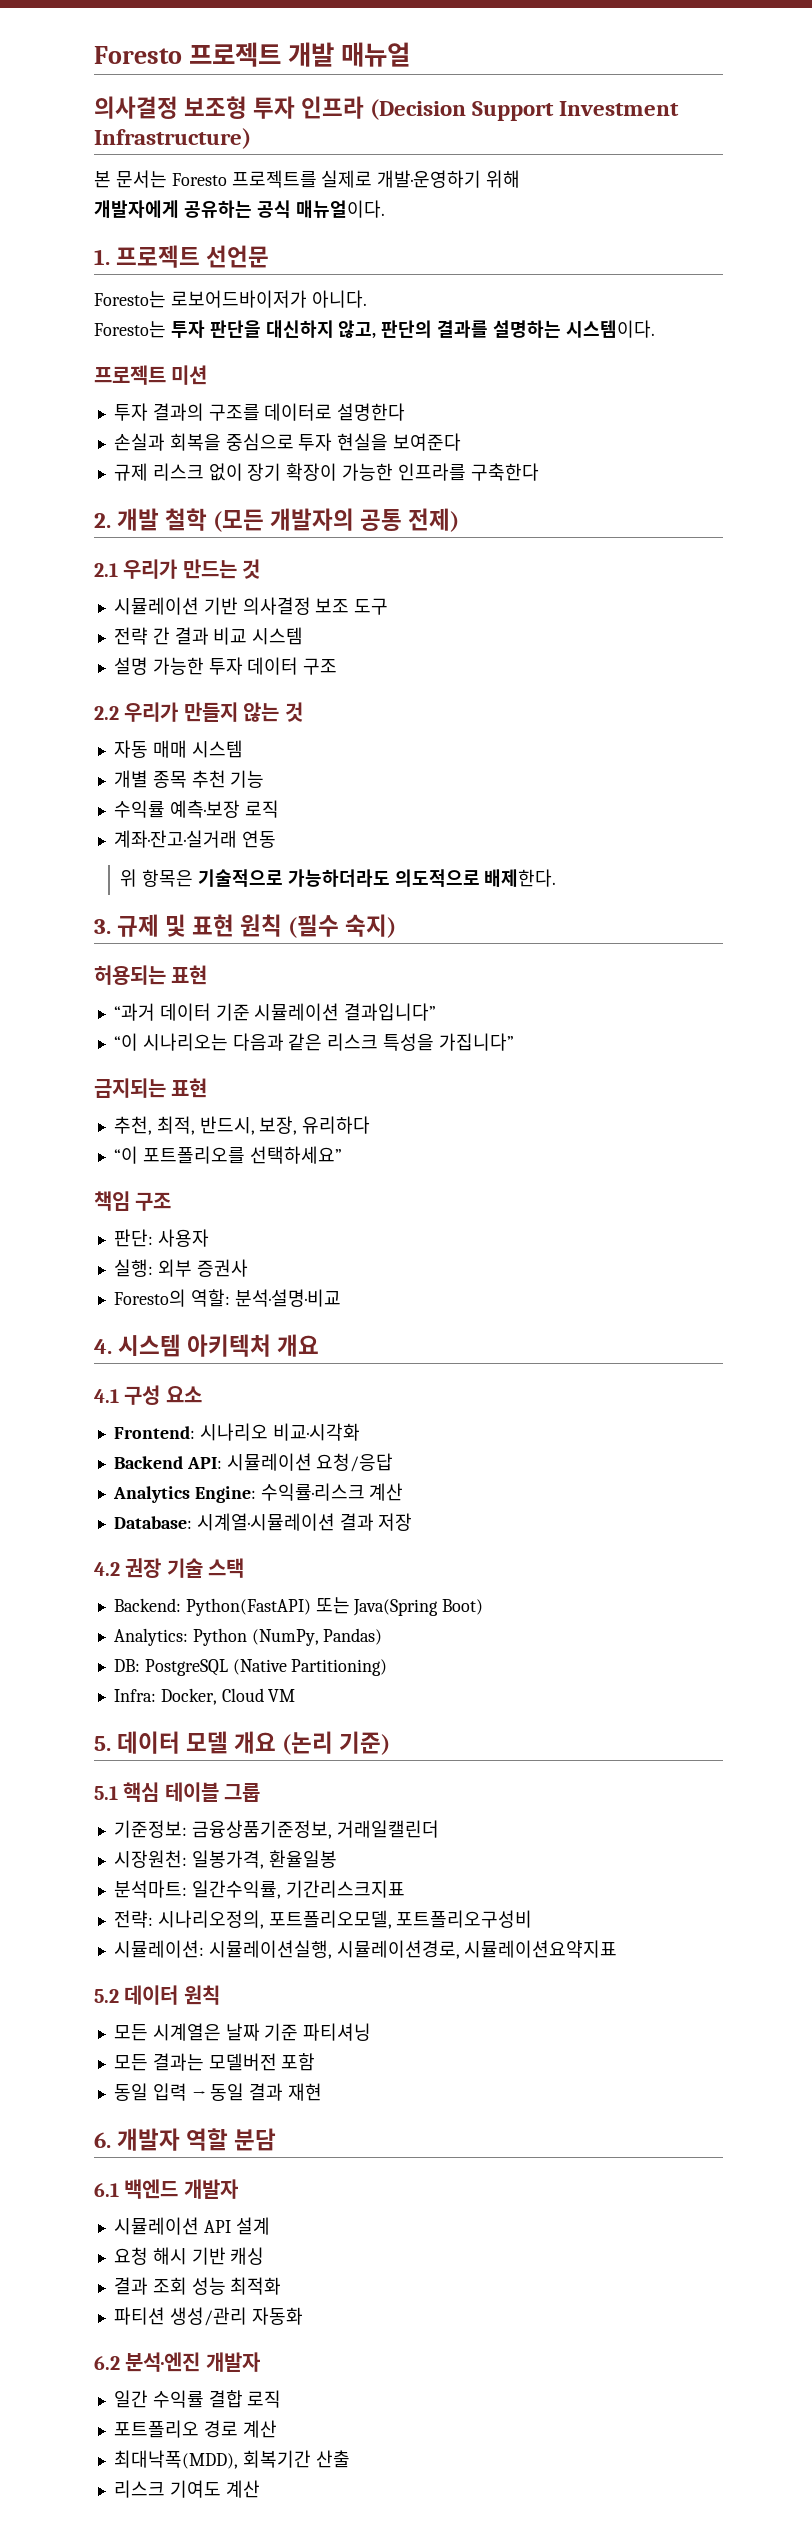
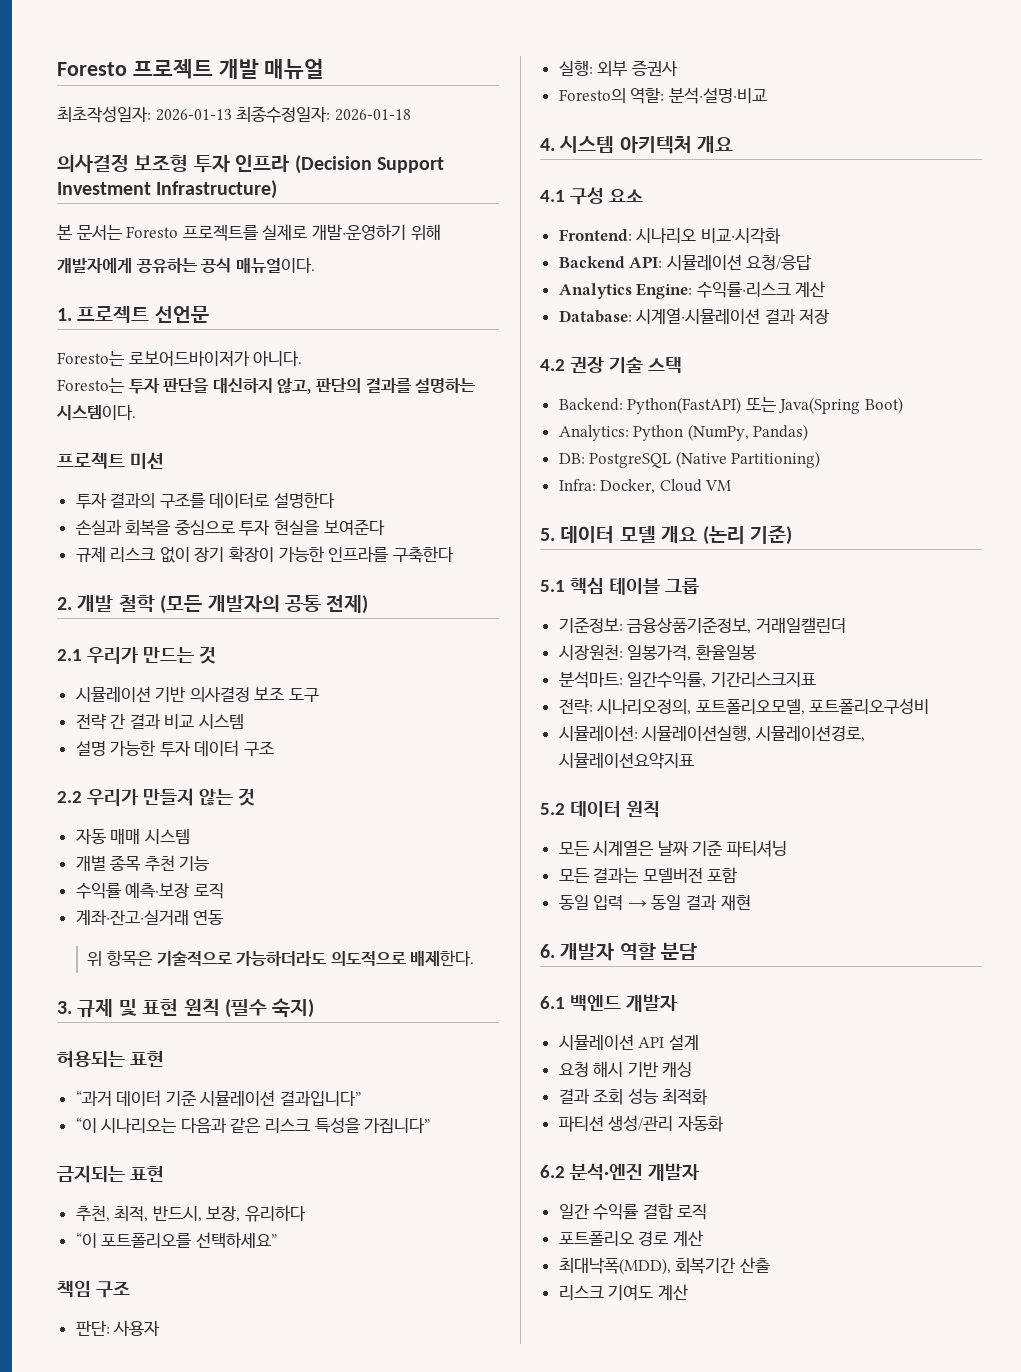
+ 최초작성일자: 2026-01-13 최종수정일자: 2026-01-18

